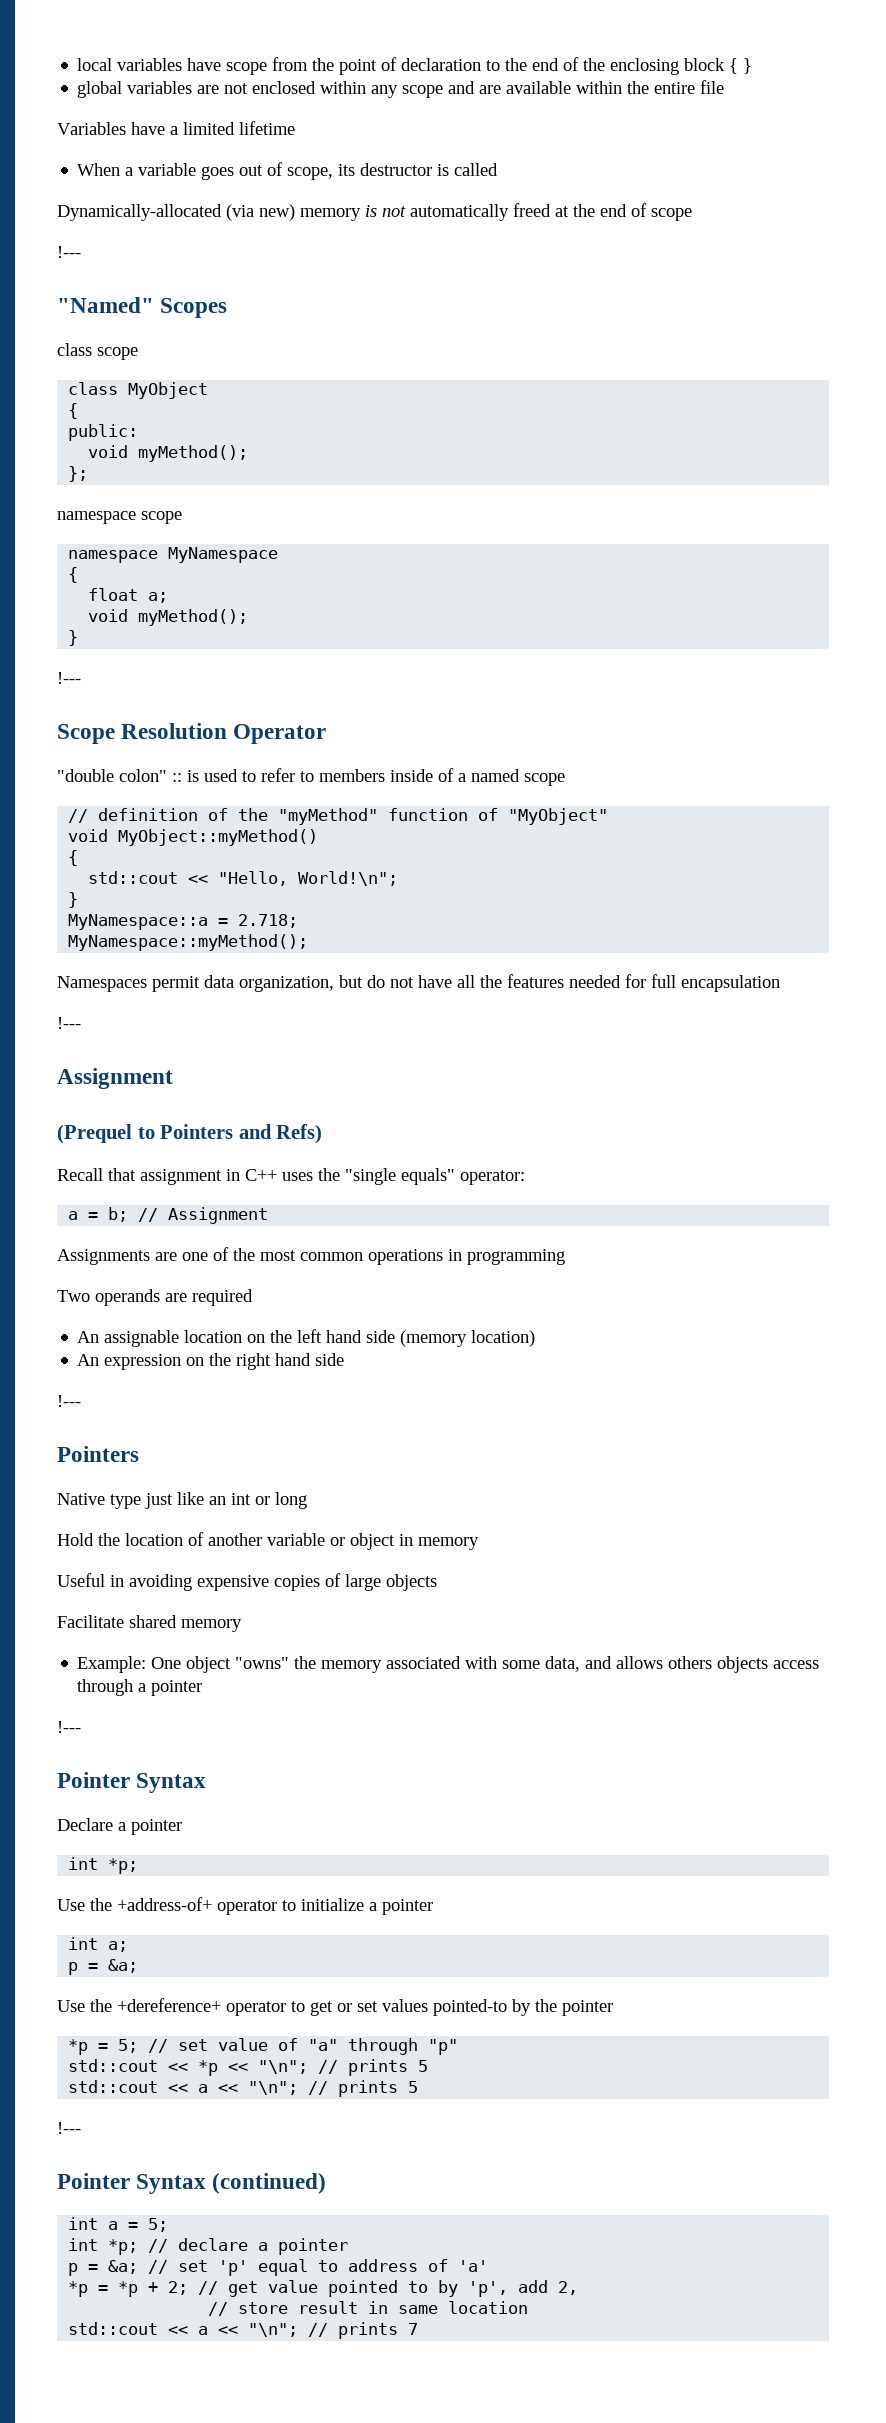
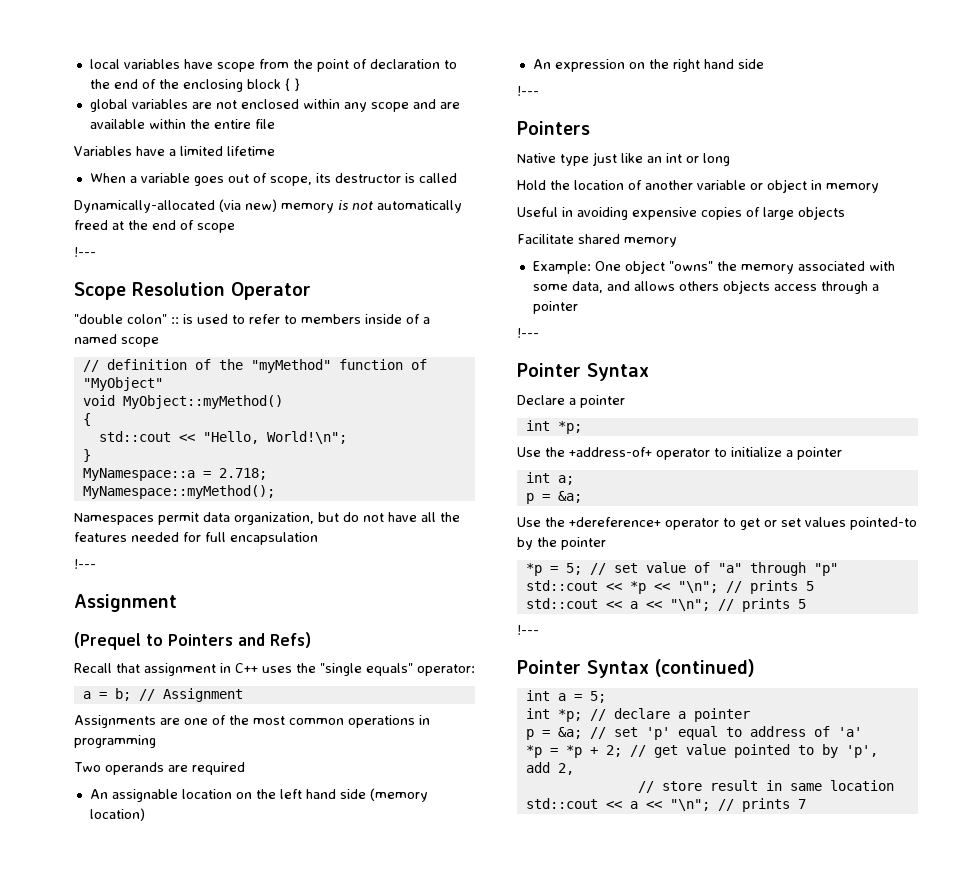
- "Named" Scopes
- class scope
- class MyObject
- {
- public:
- void myMethod();
- };
- namespace scope
- namespace MyNamespace
- {
- float a;
- void myMethod();
- }
- !---

